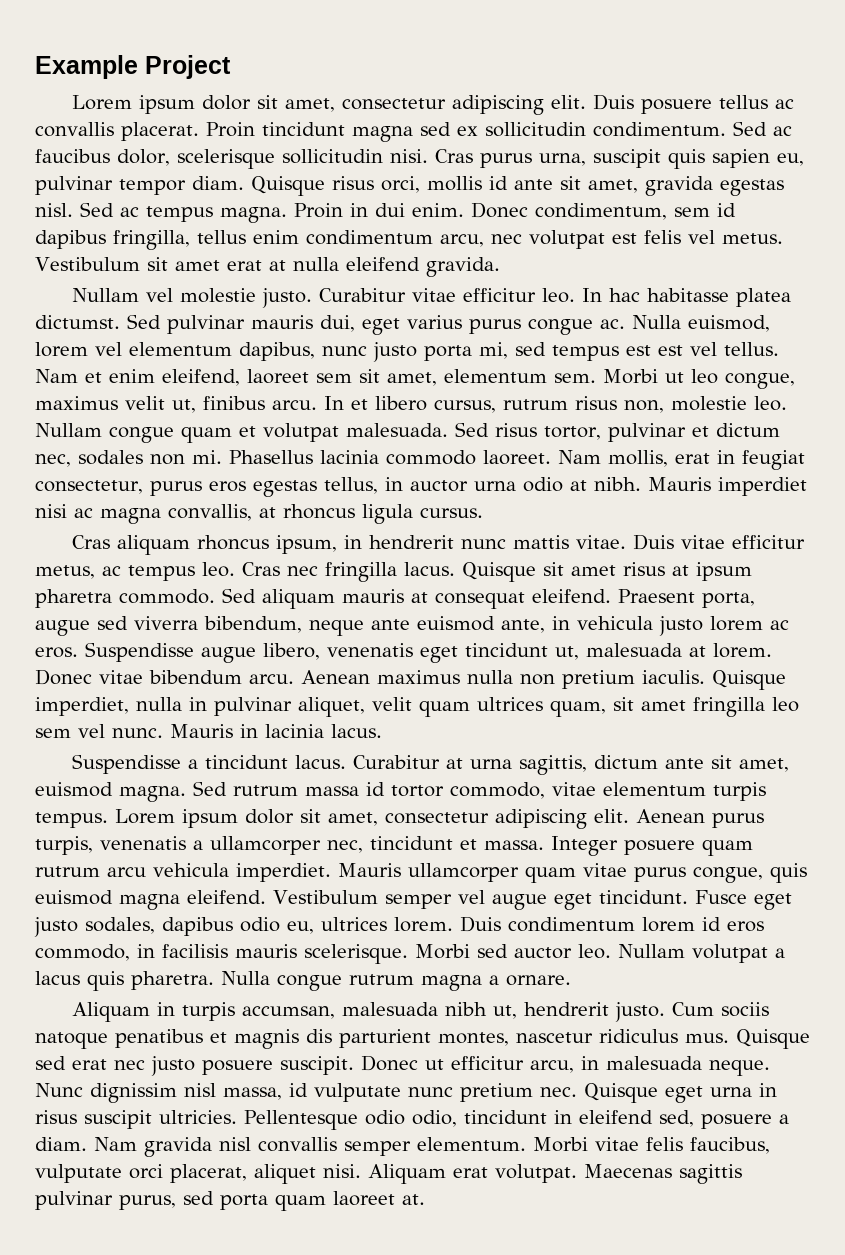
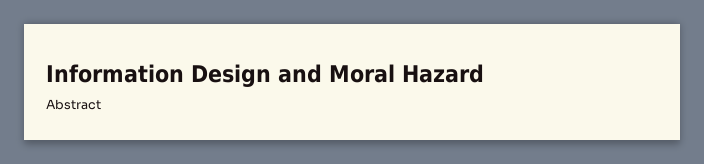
- Example Project
- Lorem ipsum dolor sit amet, consectetur adipiscing elit. Duis posuere tellus ac convallis placerat. Proin tincidunt magna sed ex sollicitudin condimentum. Sed ac faucibus dolor, scelerisque sollicitudin nisi. Cras purus urna, suscipit quis sapien eu, pulvinar tempor diam. Quisque risus orci, mollis id ante sit amet, gravida egestas nisl. Sed ac tempus magna. Proin in dui enim. Donec condimentum, sem id dapibus fringilla, tellus enim condimentum arcu, nec volutpat est felis vel metus. Vestibulum sit amet erat at nulla eleifend gravida.
- Nullam vel molestie justo. Curabitur vitae efficitur leo. In hac habitasse platea dictumst. Sed pulvinar mauris dui, eget varius purus congue ac. Nulla euismod, lorem vel elementum dapibus, nunc justo porta mi, sed tempus est est vel tellus. Nam et enim eleifend, laoreet sem sit amet, elementum sem. Morbi ut leo congue, maximus velit ut, finibus arcu. In et libero cursus, rutrum risus non, molestie leo. Nullam congue quam et volutpat malesuada. Sed risus tortor, pulvinar et dictum nec, sodales non mi. Phasellus lacinia commodo laoreet. Nam mollis, erat in feugiat consectetur, purus eros egestas tellus, in auctor urna odio at nibh. Mauris imperdiet nisi ac magna convallis, at rhoncus ligula cursus.
- Cras aliquam rhoncus ipsum, in hendrerit nunc mattis vitae. Duis vitae efficitur metus, ac tempus leo. Cras nec fringilla lacus. Quisque sit amet risus at ipsum pharetra commodo. Sed aliquam mauris at consequat eleifend. Praesent porta, augue sed viverra bibendum, neque ante euismod ante, in vehicula justo lorem ac eros. Suspendisse augue libero, venenatis eget tincidunt ut, malesuada at lorem. Donec vitae bibendum arcu. Aenean maximus nulla non pretium iaculis. Quisque imperdiet, nulla in pulvinar aliquet, velit quam ultrices quam, sit amet fringilla leo sem vel nunc. Mauris in lacinia lacus.
- Suspendisse a tincidunt lacus. Curabitur at urna sagittis, dictum ante sit amet, euismod magna. Sed rutrum massa id tortor commodo, vitae elementum turpis tempus. Lorem ipsum dolor sit amet, consectetur adipiscing elit. Aenean purus turpis, venenatis a ullamcorper nec, tincidunt et massa. Integer posuere quam rutrum arcu vehicula imperdiet. Mauris ullamcorper quam vitae purus congue, quis euismod magna eleifend. Vestibulum semper vel augue eget tincidunt. Fusce eget justo sodales, dapibus odio eu, ultrices lorem. Duis condimentum lorem id eros commodo, in facilisis mauris scelerisque. Morbi sed auctor leo. Nullam volutpat a lacus quis pharetra. Nulla congue rutrum magna a ornare.
- Aliquam in turpis accumsan, malesuada nibh ut, hendrerit justo. Cum sociis natoque penatibus et magnis dis parturient montes, nascetur ridiculus mus. Quisque sed erat nec justo posuere suscipit. Donec ut efficitur arcu, in malesuada neque. Nunc dignissim nisl massa, id vulputate nunc pretium nec. Quisque eget urna in risus suscipit ultricies. Pellentesque odio odio, tincidunt in eleifend sed, posuere a diam. Nam gravida nisl convallis semper elementum. Morbi vitae felis faucibus, vulputate orci placerat, aliquet nisi. Aliquam erat volutpat. Maecenas sagittis pulvinar purus, sed porta quam laoreet at.
+ Information Design and Moral Hazard
+ Abstract

